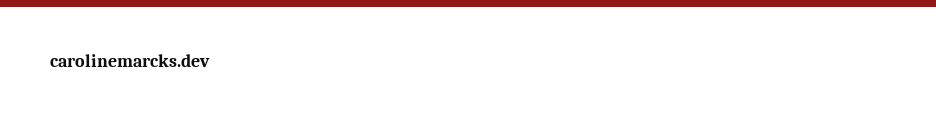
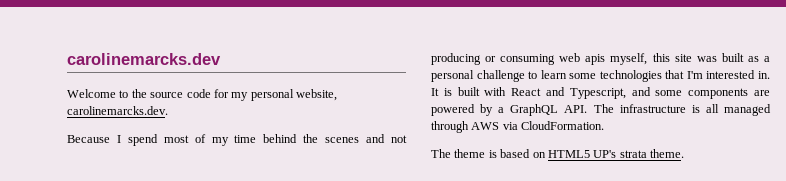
+ Welcome to the source code for my personal website, carolinemarcks.dev.
+ Because I spend most of my time behind the scenes and not producing or consuming web apis myself, this site was built as a personal challenge to learn some technologies that I'm interested in. It is built with React and Typescript, and some components are powered by a GraphQL API. The infrastructure is all managed through AWS via CloudFormation.
+ The theme is based on HTML5 UP's strata theme.

